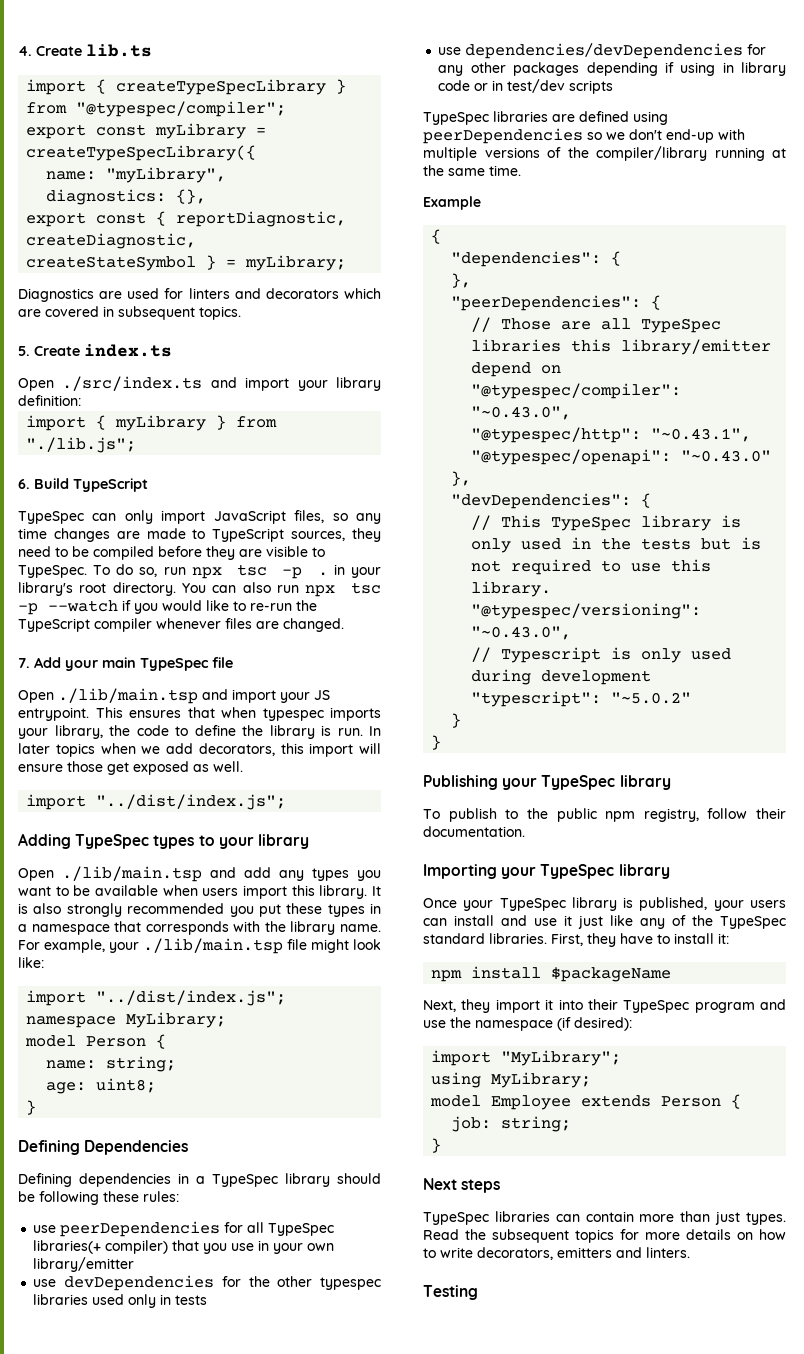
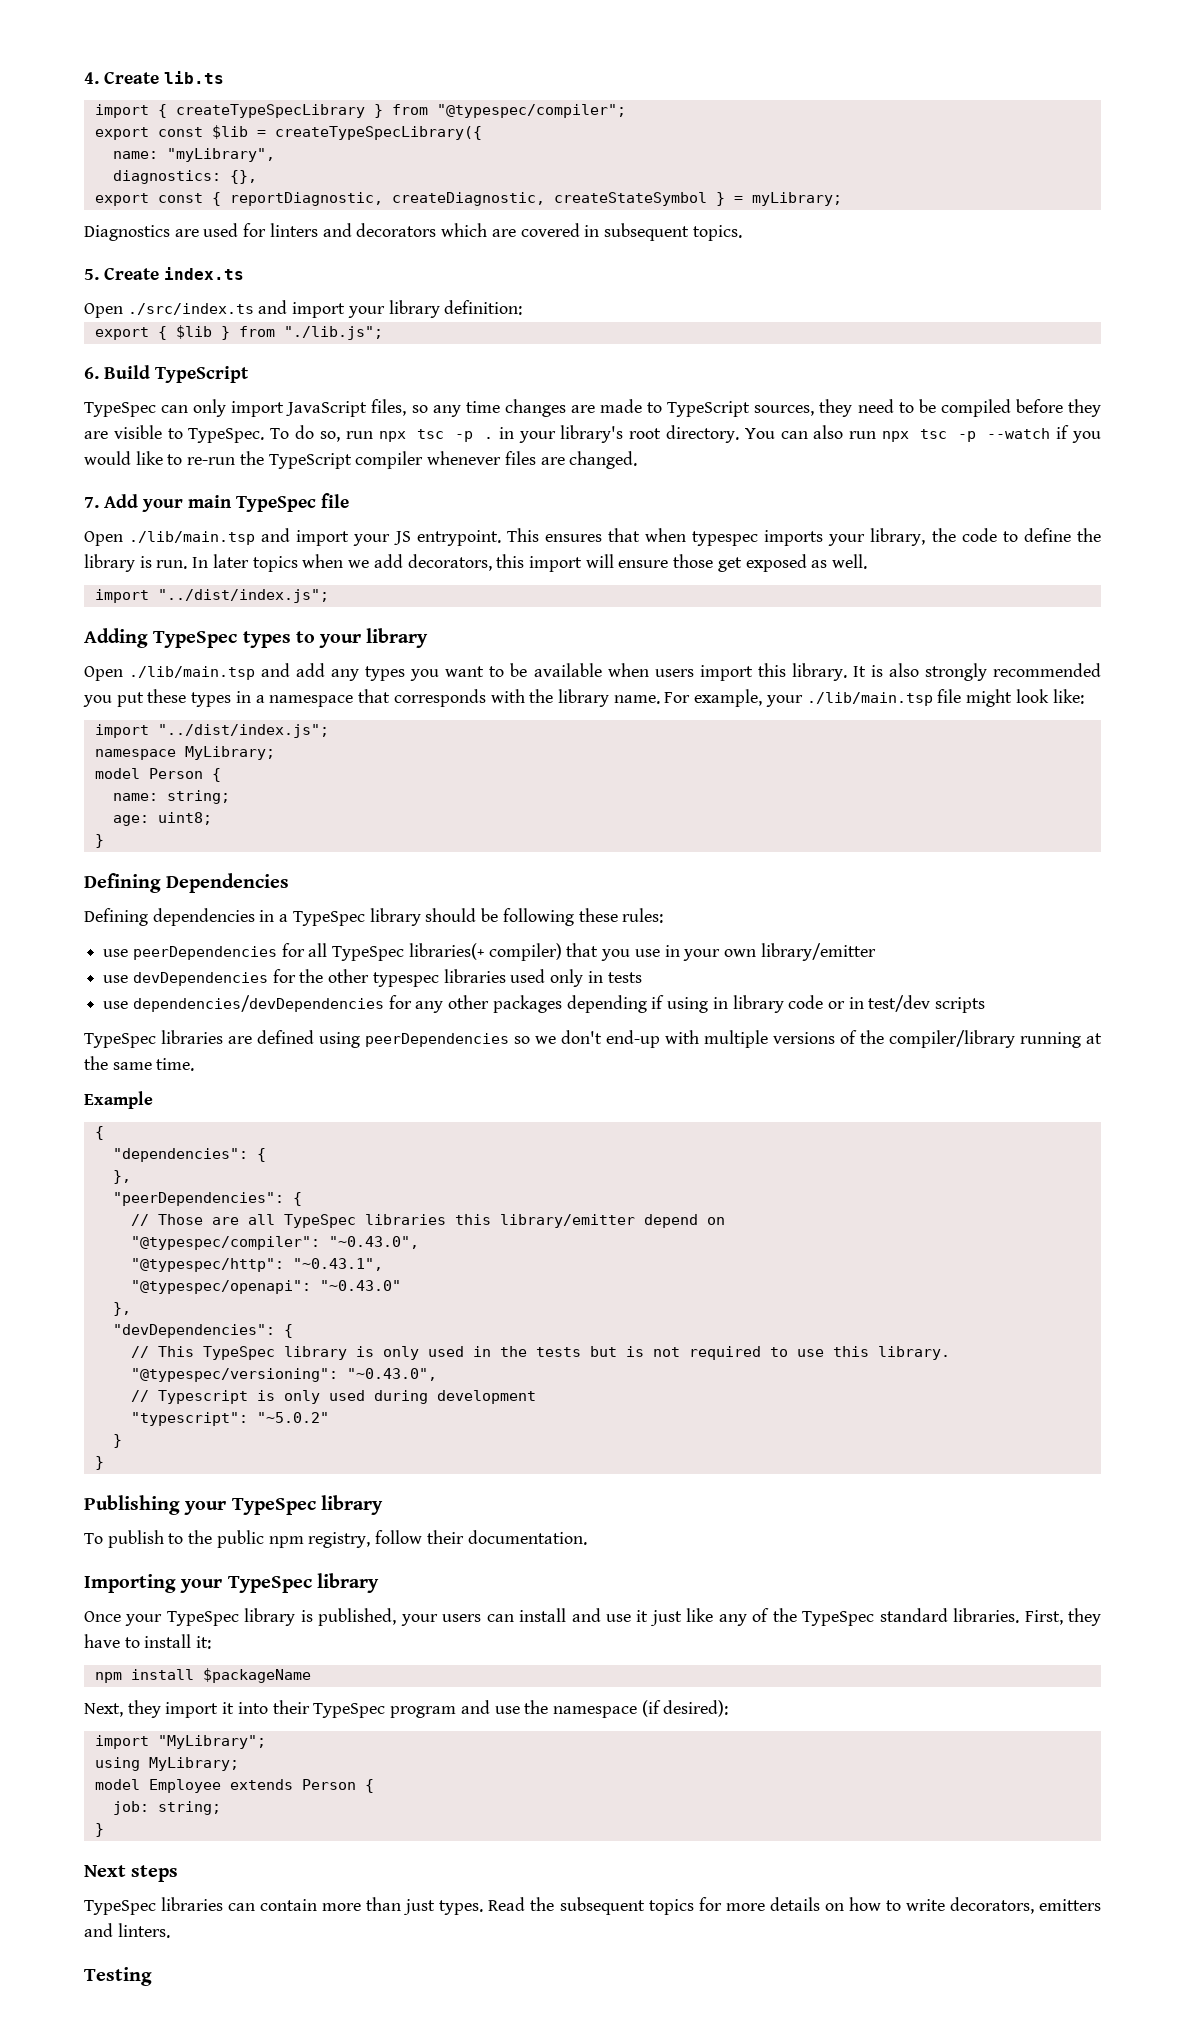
- export const myLibrary = createTypeSpecLibrary({
+ export const $lib = createTypeSpecLibrary({
- import { myLibrary } from "./lib.js";
+ export { $lib } from "./lib.js";

